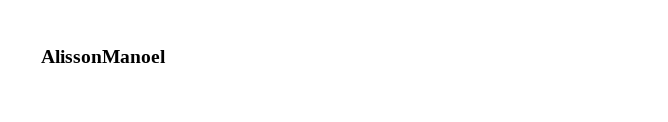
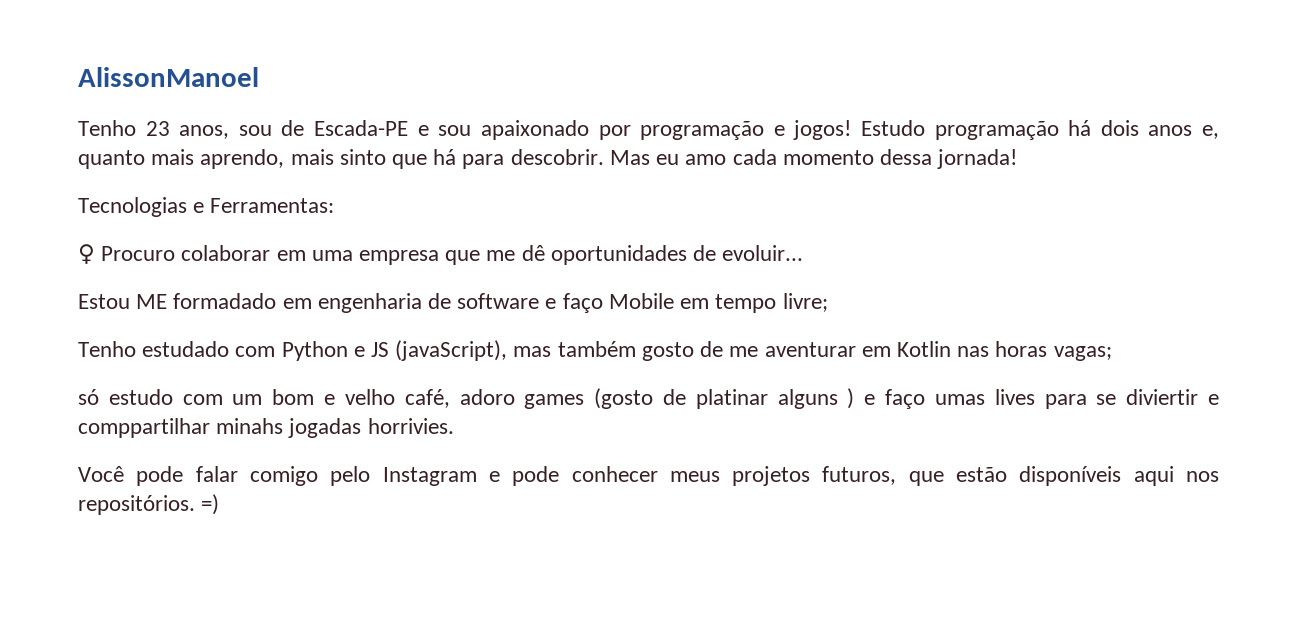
+ Tenho 23 anos, sou de Escada-PE e sou apaixonado por programação e jogos! Estudo programação há dois anos e, quanto mais aprendo, mais sinto que há para descobrir. Mas eu amo cada momento dessa jornada!
+ Tecnologias e Ferramentas:
+ ♀ Procuro colaborar em uma empresa que me dê oportunidades de evoluir...
+ Estou ME formadado em engenharia de software e faço Mobile em tempo livre;
+ Tenho estudado com Python e JS (javaScript), mas também gosto de me aventurar em Kotlin nas horas vagas;
+ só estudo com um bom e velho café, adoro games (gosto de platinar alguns ) e faço umas lives para se diviertir e comppartilhar minahs jogadas horrivies.
+ Você pode falar comigo pelo Instagram e pode conhecer meus projetos futuros, que estão disponíveis aqui nos repositórios. =)

